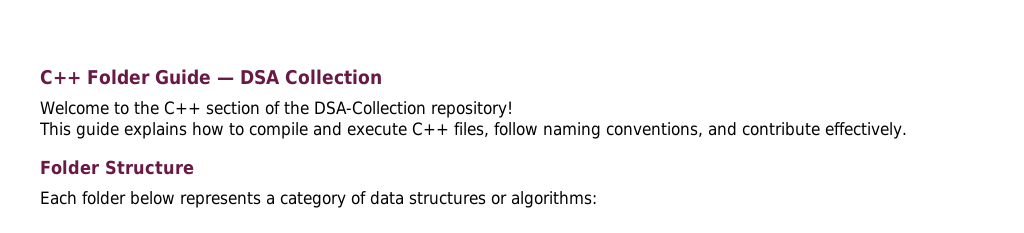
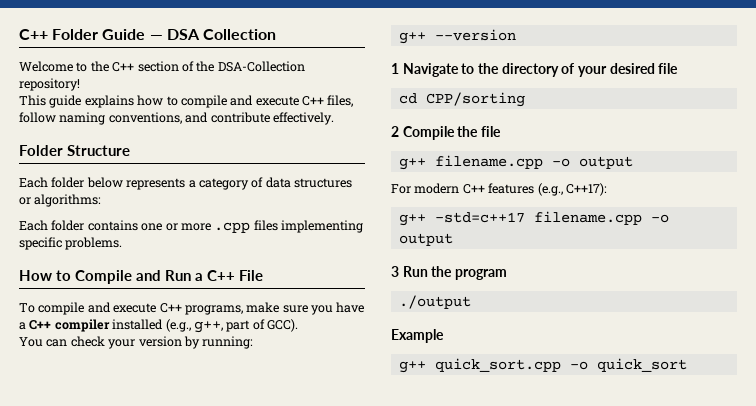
+ Each folder contains one or more .cpp files implementing specific problems.
+ How to Compile and Run a C++ File
+ To compile and execute C++ programs, make sure you have a C++ compiler installed (e.g., g++, part of GCC).
+ You can check your version by running:
+ g++ --version
+ 1 Navigate to the directory of your desired file
+ cd CPP/sorting
+ 2 Compile the file
+ g++ filename.cpp -o output
+ For modern C++ features (e.g., C++17):
+ g++ -std=c++17 filename.cpp -o output
+ 3 Run the program
+ ./output
+ Example
+ g++ quick_sort.cpp -o quick_sort

